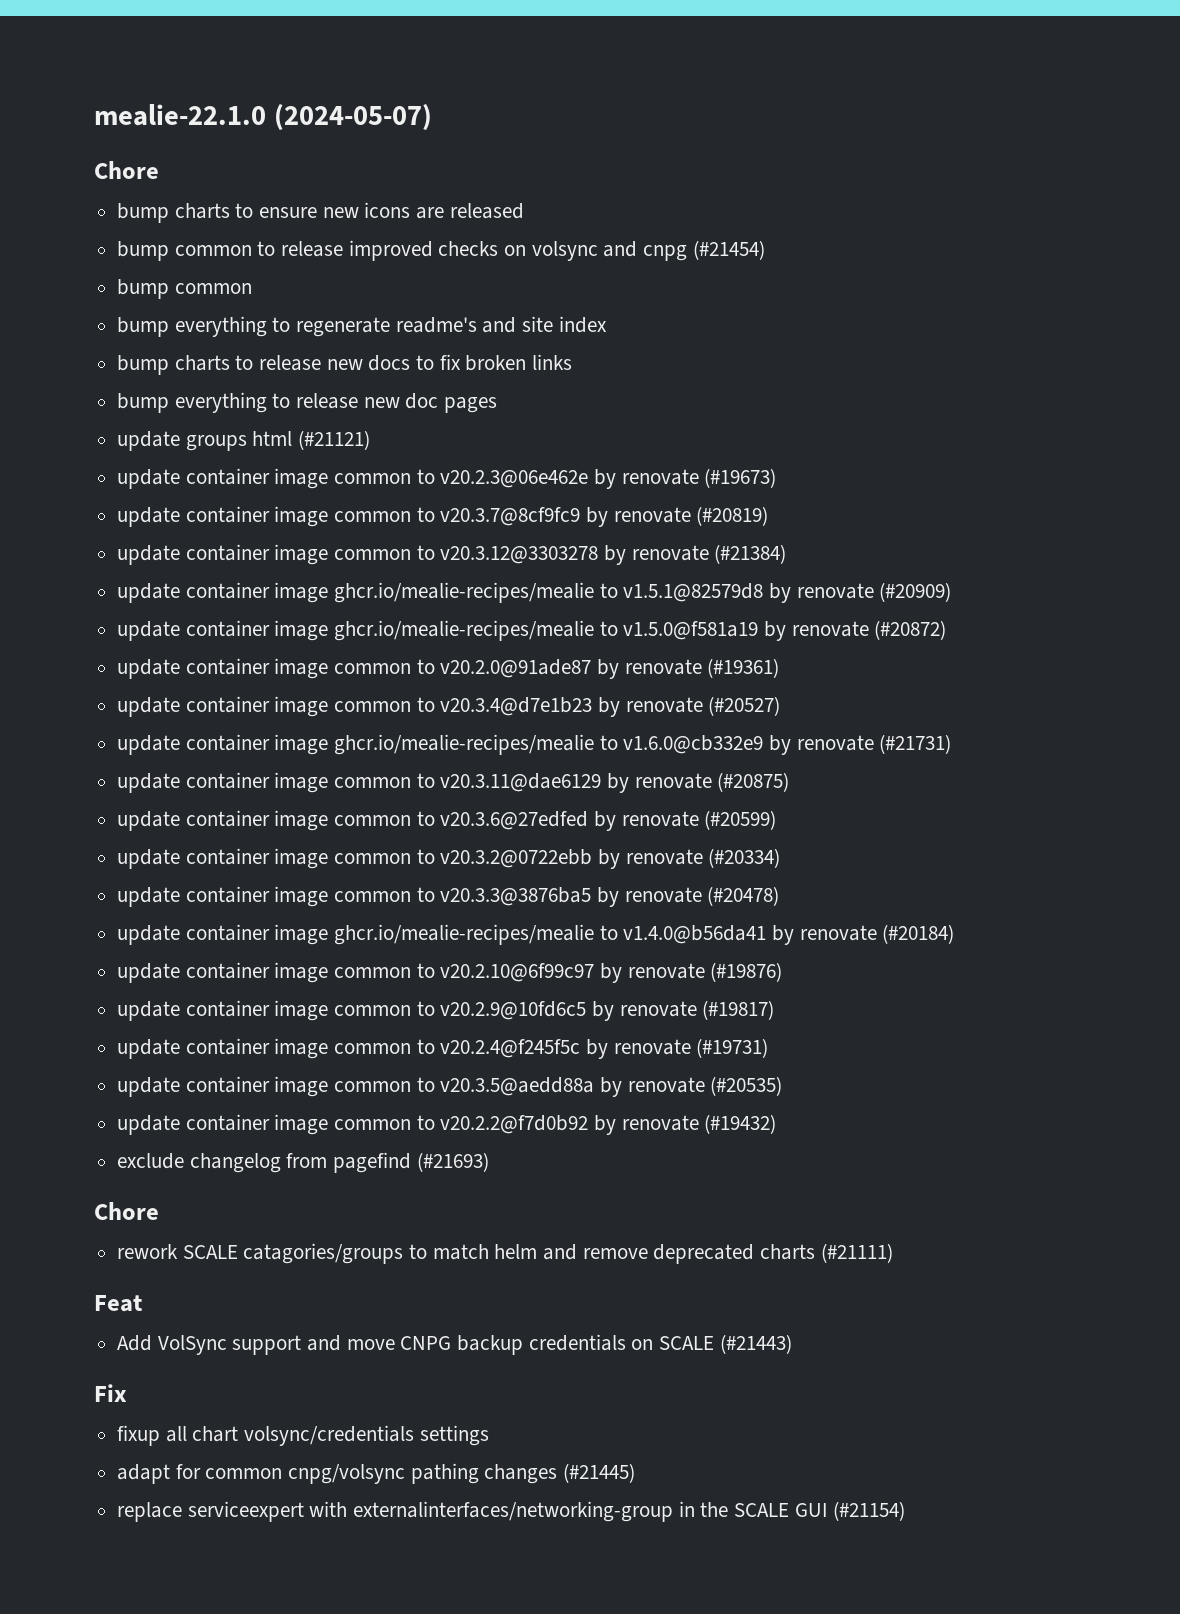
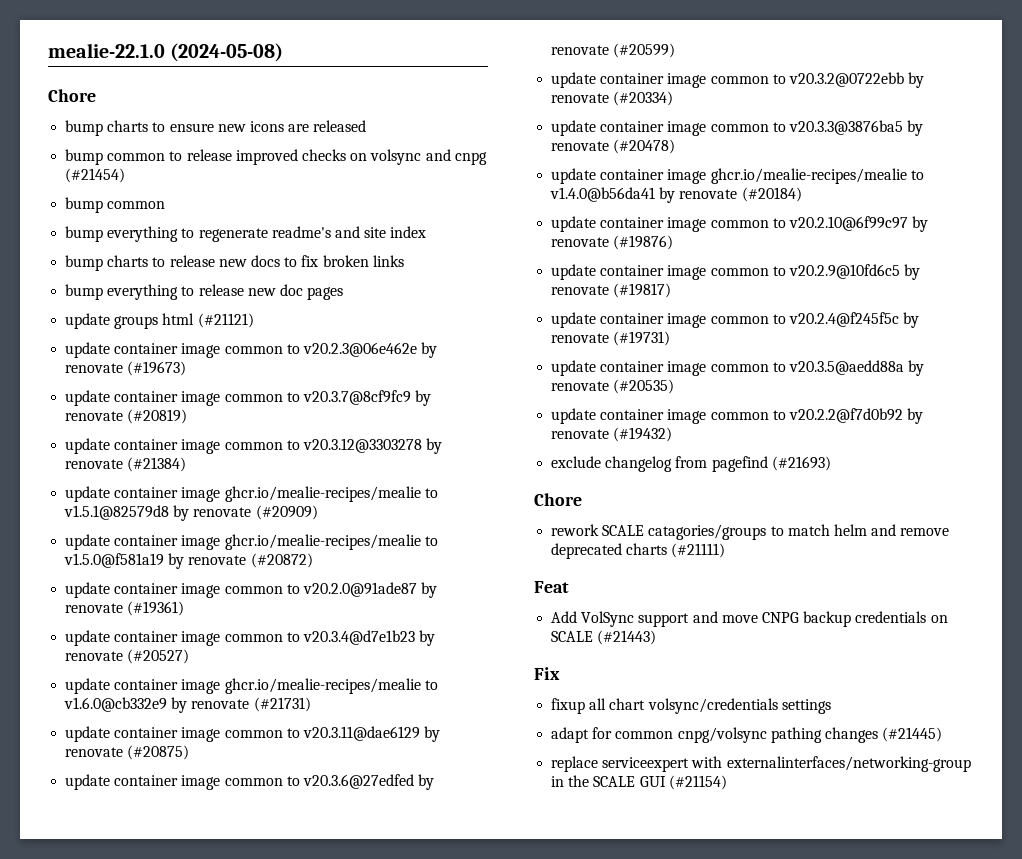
- mealie-22.1.0 (2024-05-07)
+ mealie-22.1.0 (2024-05-08)

